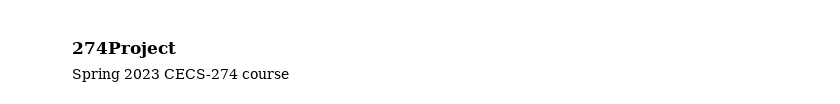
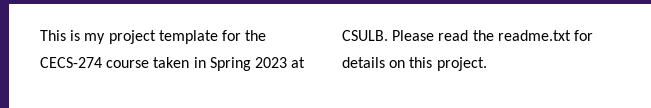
- 274Project
- Spring 2023 CECS-274 course
+ This is my project template for the CECS-274 course taken in Spring 2023 at CSULB. Please read the readme.txt for details on this project.

